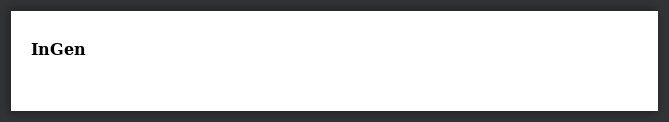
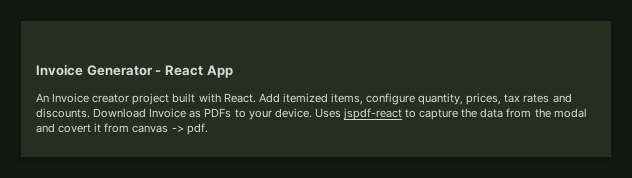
- InGen
+ Invoice Generator - React App
+ An Invoice creator project built with React. Add itemized items, configure quantity, prices, tax rates and discounts. Download Invoice as PDFs to your device. Uses jspdf-react to capture the data from the modal and covert it from canvas -> pdf.

